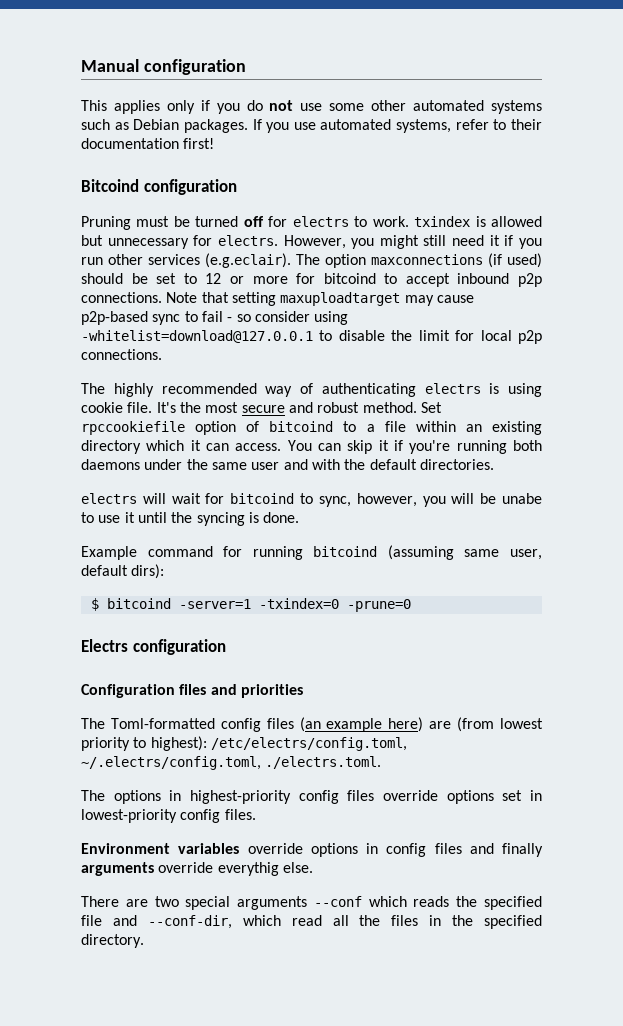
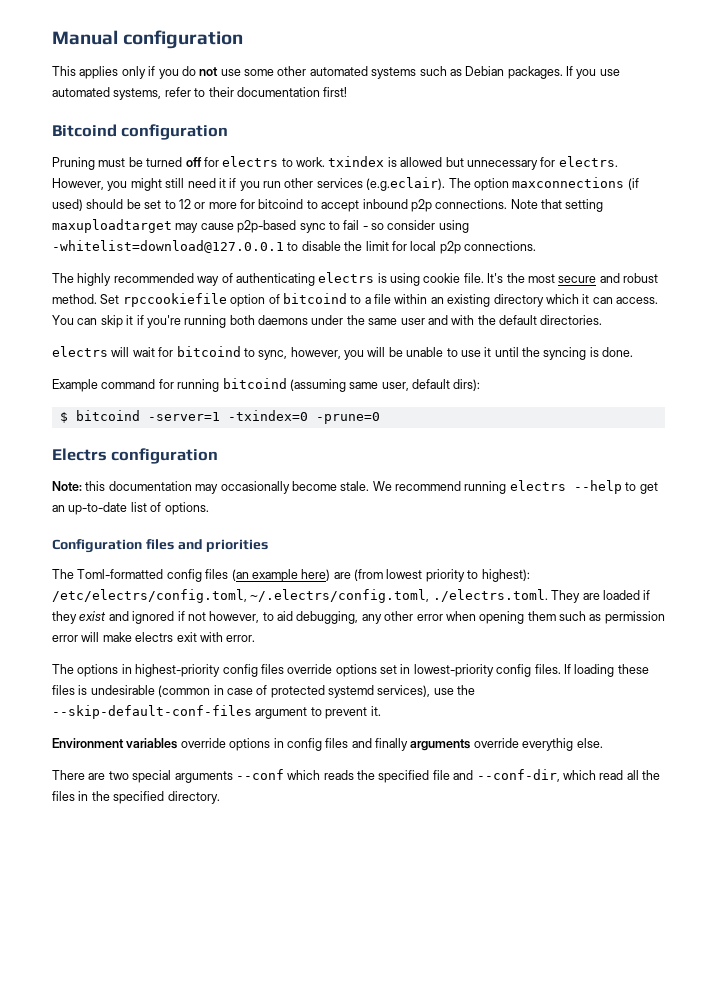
- electrs will wait for bitcoind to sync, however, you will be unabe to use it until the syncing is done.
+ electrs will wait for bitcoind to sync, however, you will be unable to use it until the syncing is done.
+ Note: this documentation may occasionally become stale. We recommend running electrs --help to get an up-to-date list of options.
- The Toml-formatted config files (an example here) are (from lowest priority to highest): /etc/electrs/config.toml, ~/.electrs/config.toml, ./electrs.toml.
+ The Toml-formatted config files (an example here) are (from lowest priority to highest): /etc/electrs/config.toml, ~/.electrs/config.toml, ./electrs.toml. They are loaded if they exist and ignored if not however, to aid debugging, any other error when opening them such as permission error will make electrs exit with error.
+ If loading these files is undesirable (common in case of protected systemd services), use the --skip-default-conf-files argument to prevent it.

